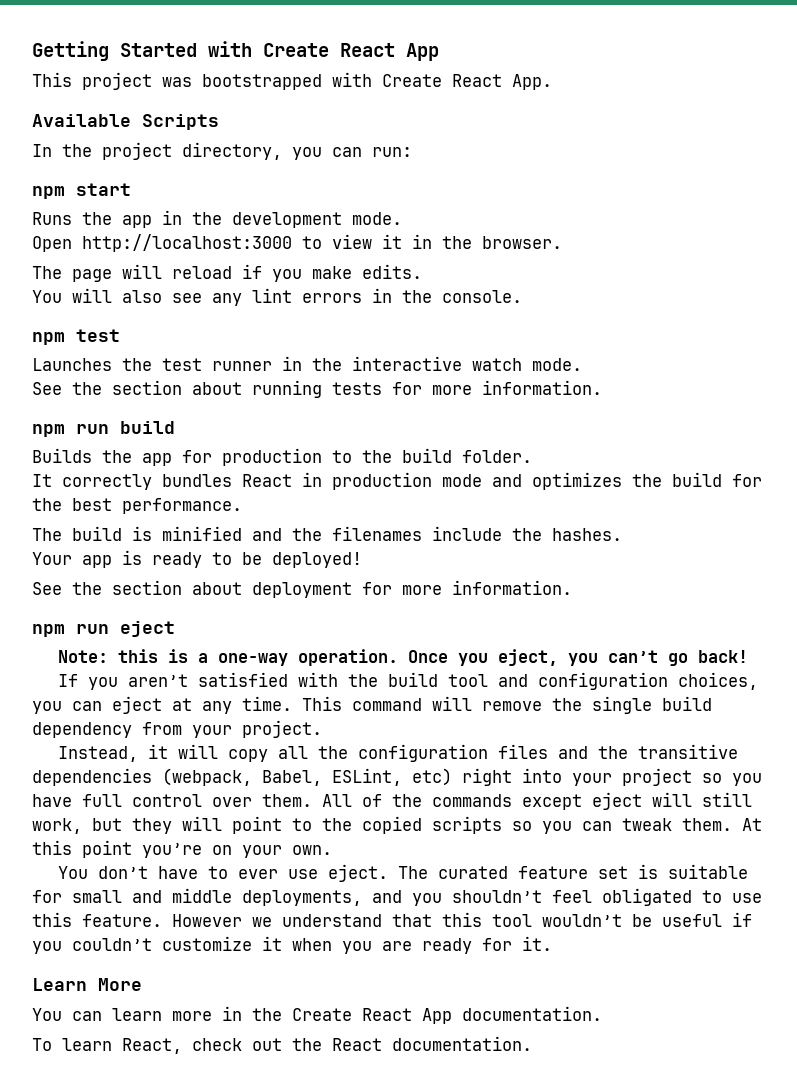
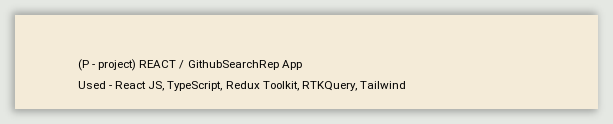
- Getting Started with Create React App
- This project was bootstrapped with Create React App.
- Available Scripts
- In the project directory, you can run:
- npm start
- Runs the app in the development mode.
- Open http://localhost:3000 to view it in the browser.
- The page will reload if you make edits.
- You will also see any lint errors in the console.
- npm test
- Launches the test runner in the interactive watch mode.
- See the section about running tests for more information.
- npm run build
- Builds the app for production to the build folder.
- It correctly bundles React in production mode and optimizes the build for the best performance.
- The build is minified and the filenames include the hashes.
- Your app is ready to be deployed!
- See the section about deployment for more information.
- npm run eject
- Note: this is a one-way operation. Once you eject, you can’t go back!
- If you aren’t satisfied with the build tool and configuration choices, you can eject at any time. This command will remove the single build dependency from your project.
- Instead, it will copy all the configuration files and the transitive dependencies (webpack, Babel, ESLint, etc) right into your project so you have full control over them. All of the commands except eject will still work, but they will point to the copied scripts so you can tweak them. At this point you’re on your own.
- You don’t have to ever use eject. The curated feature set is suitable for small and middle deployments, and you shouldn’t feel obligated to use this feature. However we understand that this tool wouldn’t be useful if you couldn’t customize it when you are ready for it.
- Learn More
- You can learn more in the Create React App documentation.
- To learn React, check out the React documentation.
+ (P - project) REACT / GithubSearchRep App
+ Used - React JS, TypeScript, Redux Toolkit, RTKQuery, Tailwind

